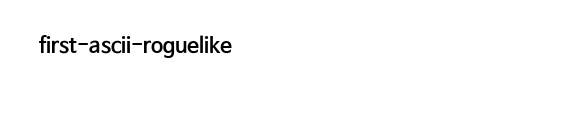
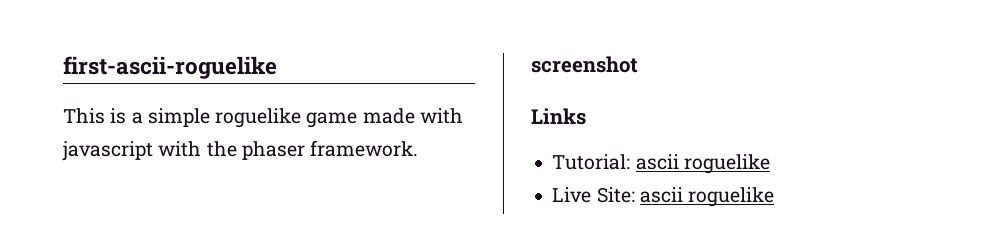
+ This is a simple roguelike game made with javascript with the phaser framework.
+ screenshot
+ Links
+ Tutorial: ascii roguelike
+ Live Site: ascii roguelike

